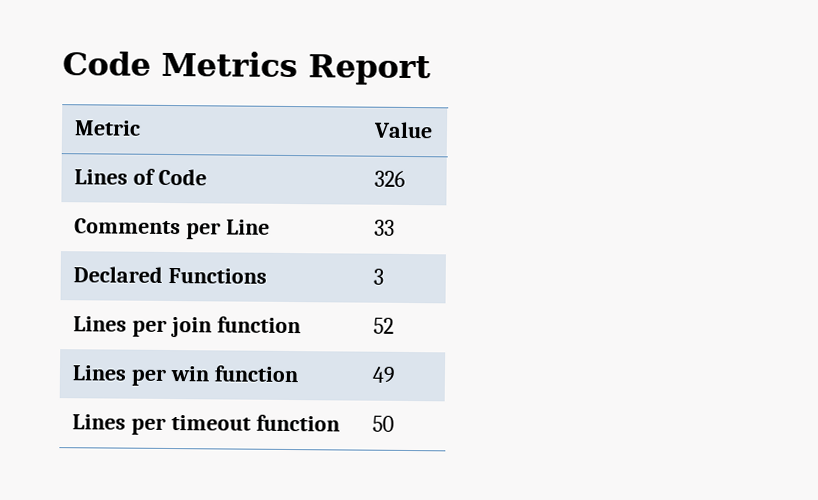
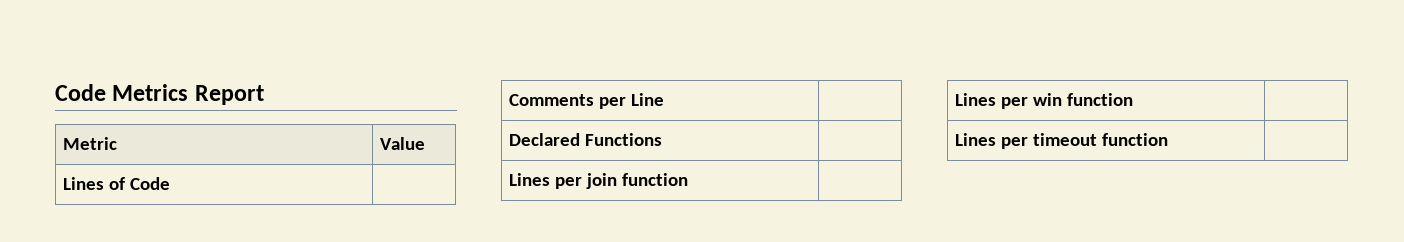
- Lines of Code | 326
+ Lines of Code |
- Comments per Line | 33
+ Comments per Line |
- Declared Functions | 3
+ Declared Functions |
- Lines per join function | 52
+ Lines per join function |
- Lines per win function | 49
+ Lines per win function |
- Lines per timeout function | 50
+ Lines per timeout function |

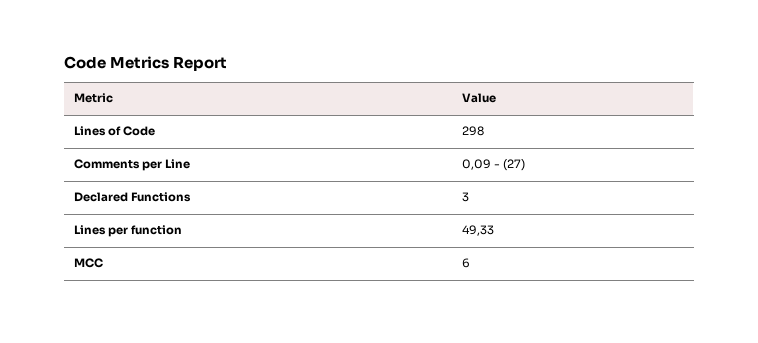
- Lines of Code |
+ Lines of Code | 298
- Comments per Line |
+ Comments per Line | 0,09 - (27)
- Declared Functions |
- Lines per join function |
- Lines per win function |
- Lines per timeout function |
+ Declared Functions | 3
+ Lines per function | 49,33
+ MCC | 6

